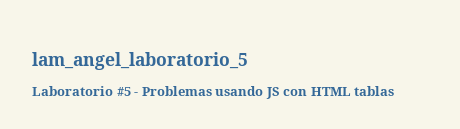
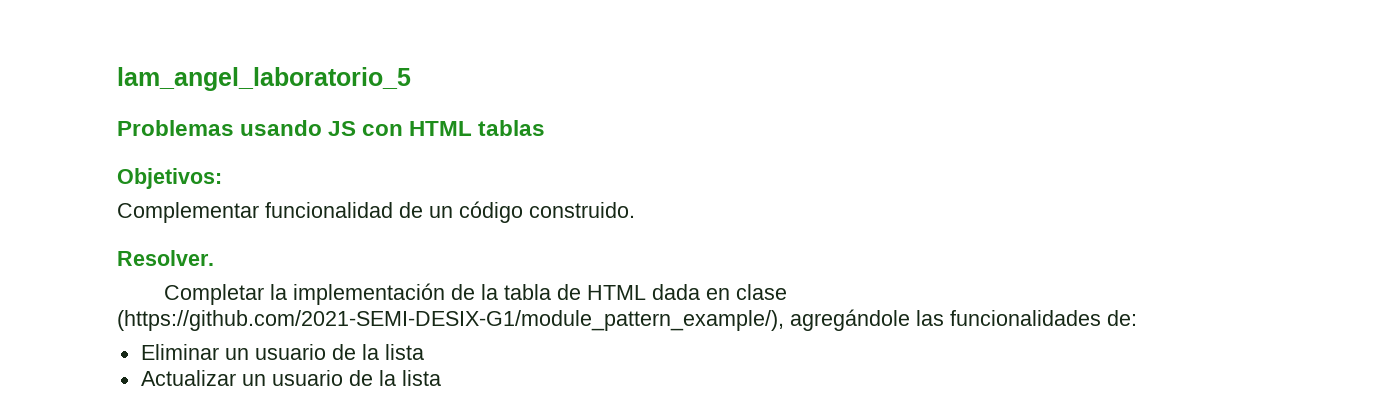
- Laboratorio #5 - Problemas usando JS con HTML tablas
+ Problemas usando JS con HTML tablas
+ Objetivos:
+ Complementar funcionalidad de un código construido.
+ Resolver.
+ Completar la implementación de la tabla de HTML dada en clase (https://github.com/2021-SEMI-DESIX-G1/module_pattern_example/), agregándole las funcionalidades de:
+ Eliminar un usuario de la lista
+ Actualizar un usuario de la lista

